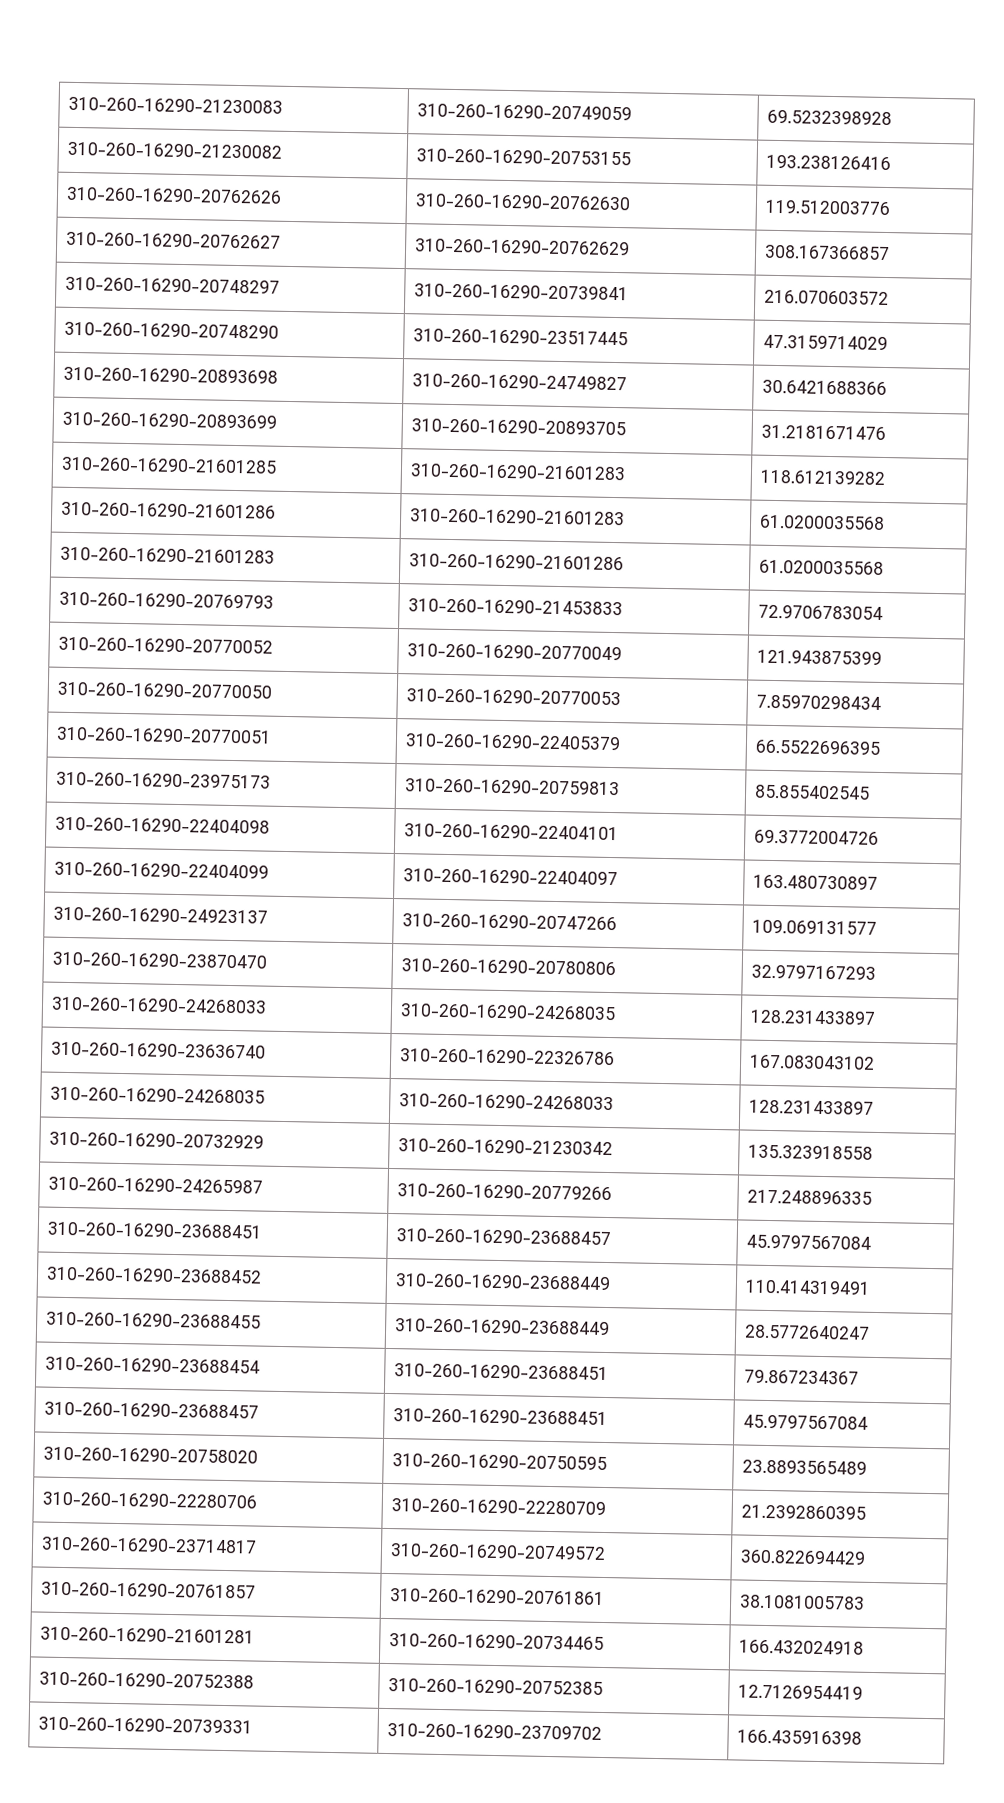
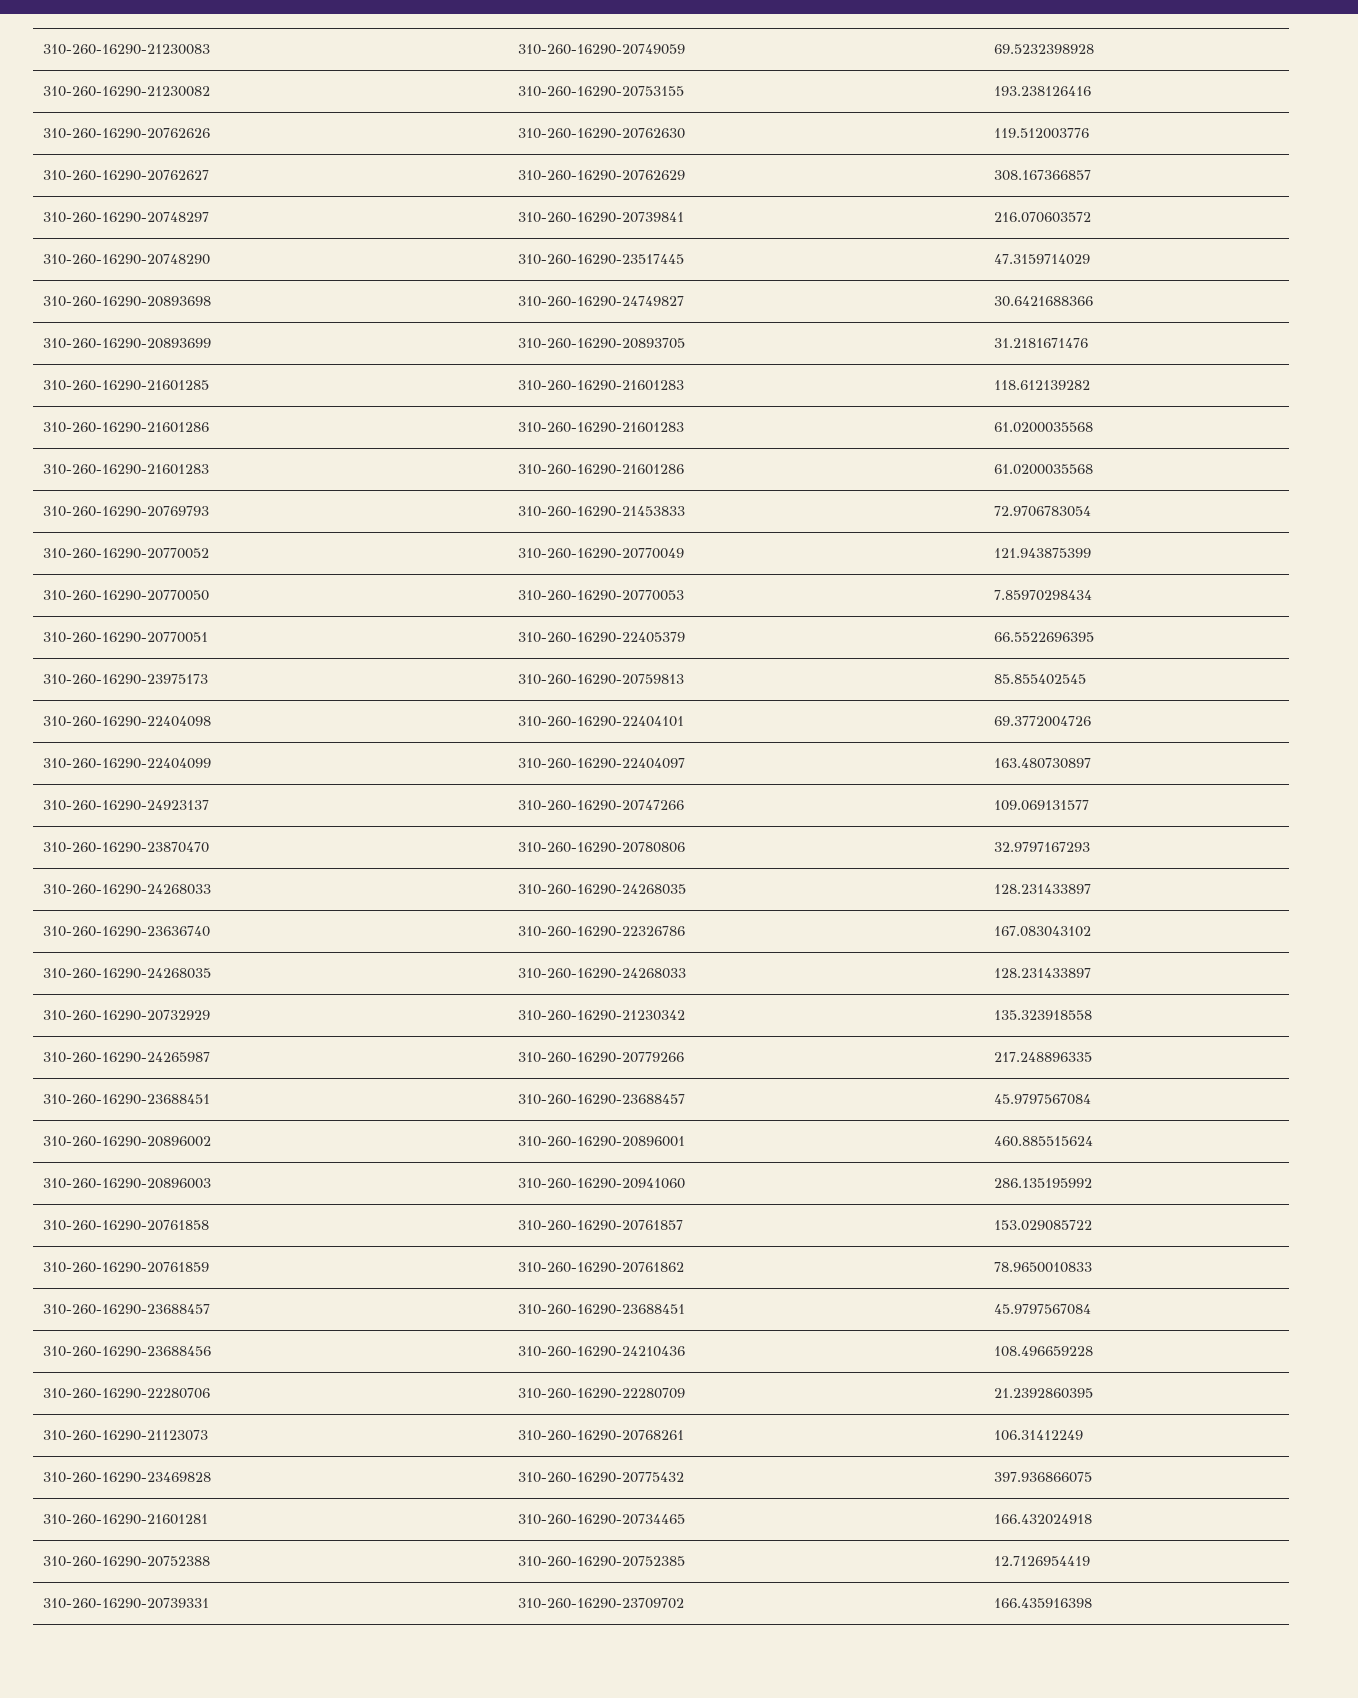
- 310-260-16290-23688452 | 310-260-16290-23688449 | 110.414319491
- 310-260-16290-23688455 | 310-260-16290-23688449 | 28.5772640247
- 310-260-16290-23688454 | 310-260-16290-23688451 | 79.867234367
+ 310-260-16290-20896002 | 310-260-16290-20896001 | 460.885515624
+ 310-260-16290-20896003 | 310-260-16290-20941060 | 286.135195992
+ 310-260-16290-20761858 | 310-260-16290-20761857 | 153.029085722
+ 310-260-16290-20761859 | 310-260-16290-20761862 | 78.9650010833
- 310-260-16290-20758020 | 310-260-16290-20750595 | 23.8893565489
+ 310-260-16290-23688456 | 310-260-16290-24210436 | 108.496659228
- 310-260-16290-23714817 | 310-260-16290-20749572 | 360.822694429
- 310-260-16290-20761857 | 310-260-16290-20761861 | 38.1081005783
+ 310-260-16290-21123073 | 310-260-16290-20768261 | 106.31412249
+ 310-260-16290-23469828 | 310-260-16290-20775432 | 397.936866075

